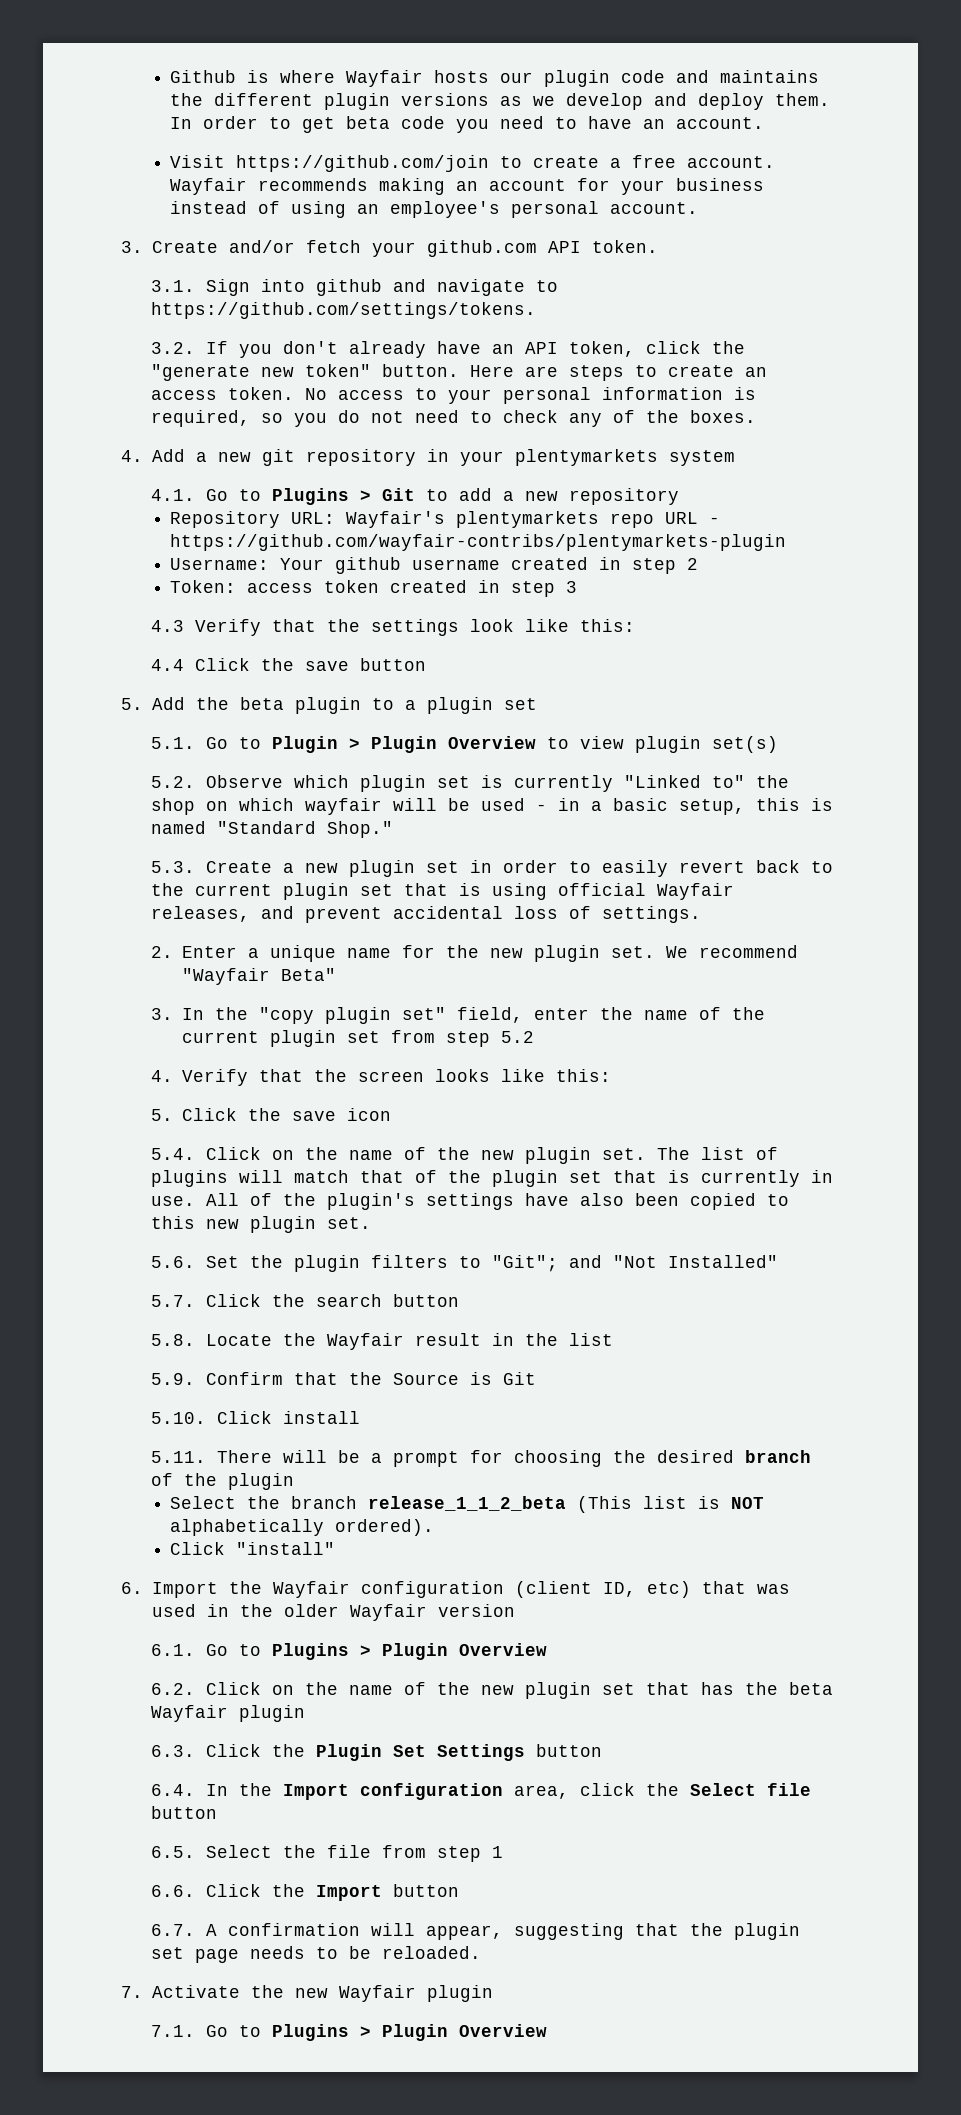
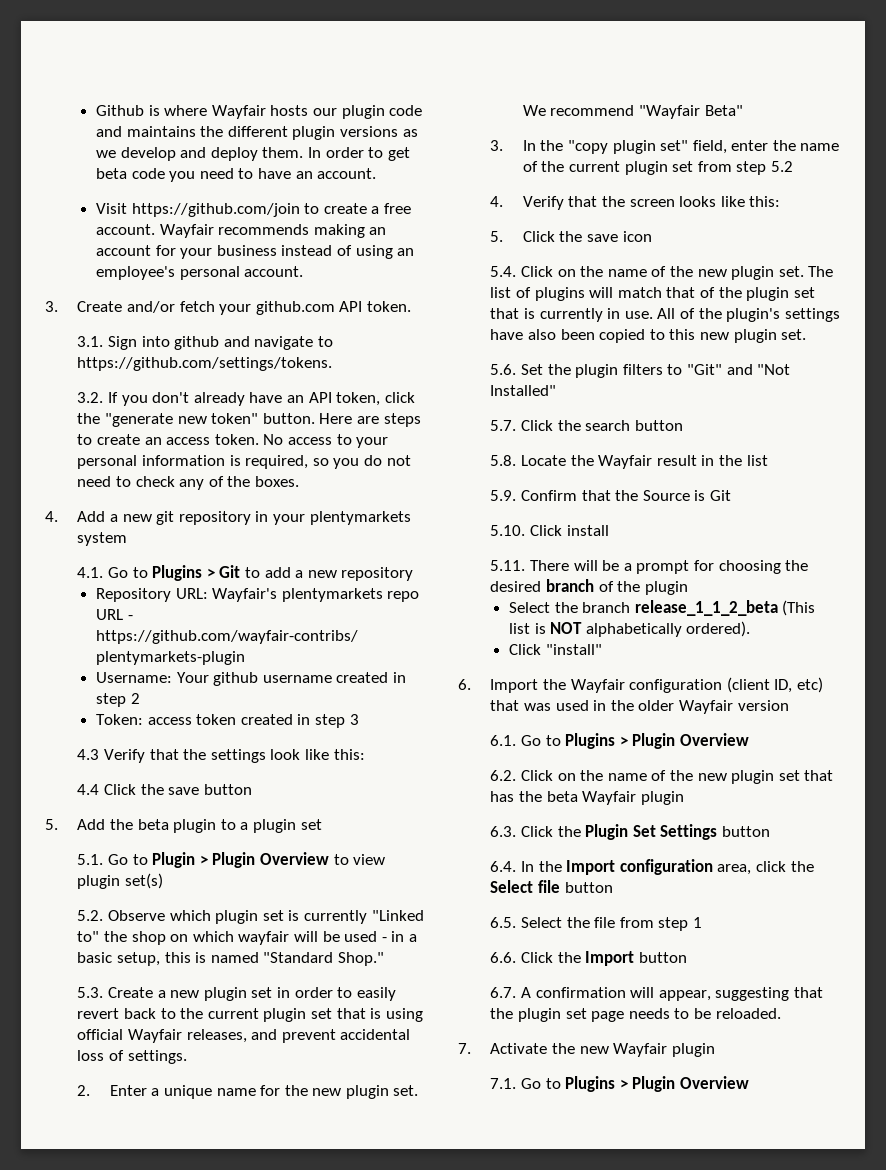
- 5.6. Set the plugin filters to "Git"; and "Not Installed"
+ 5.6. Set the plugin filters to "Git" and "Not Installed"

